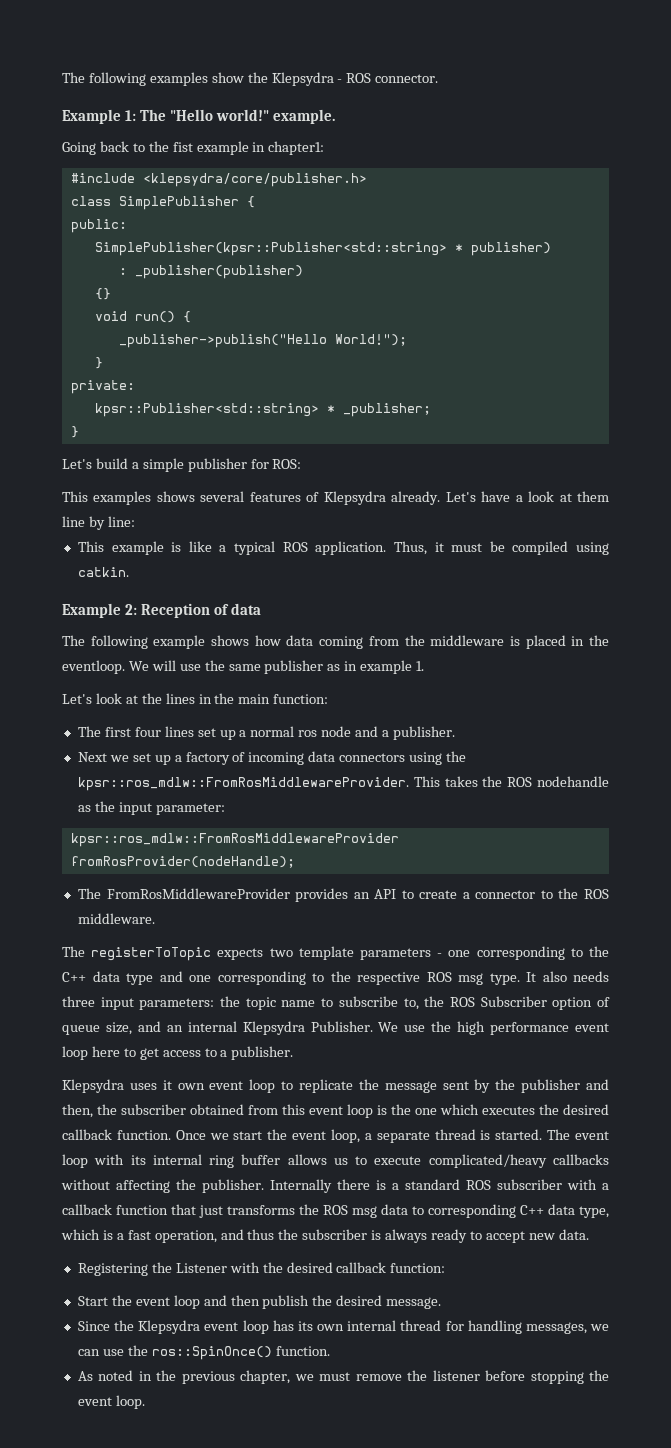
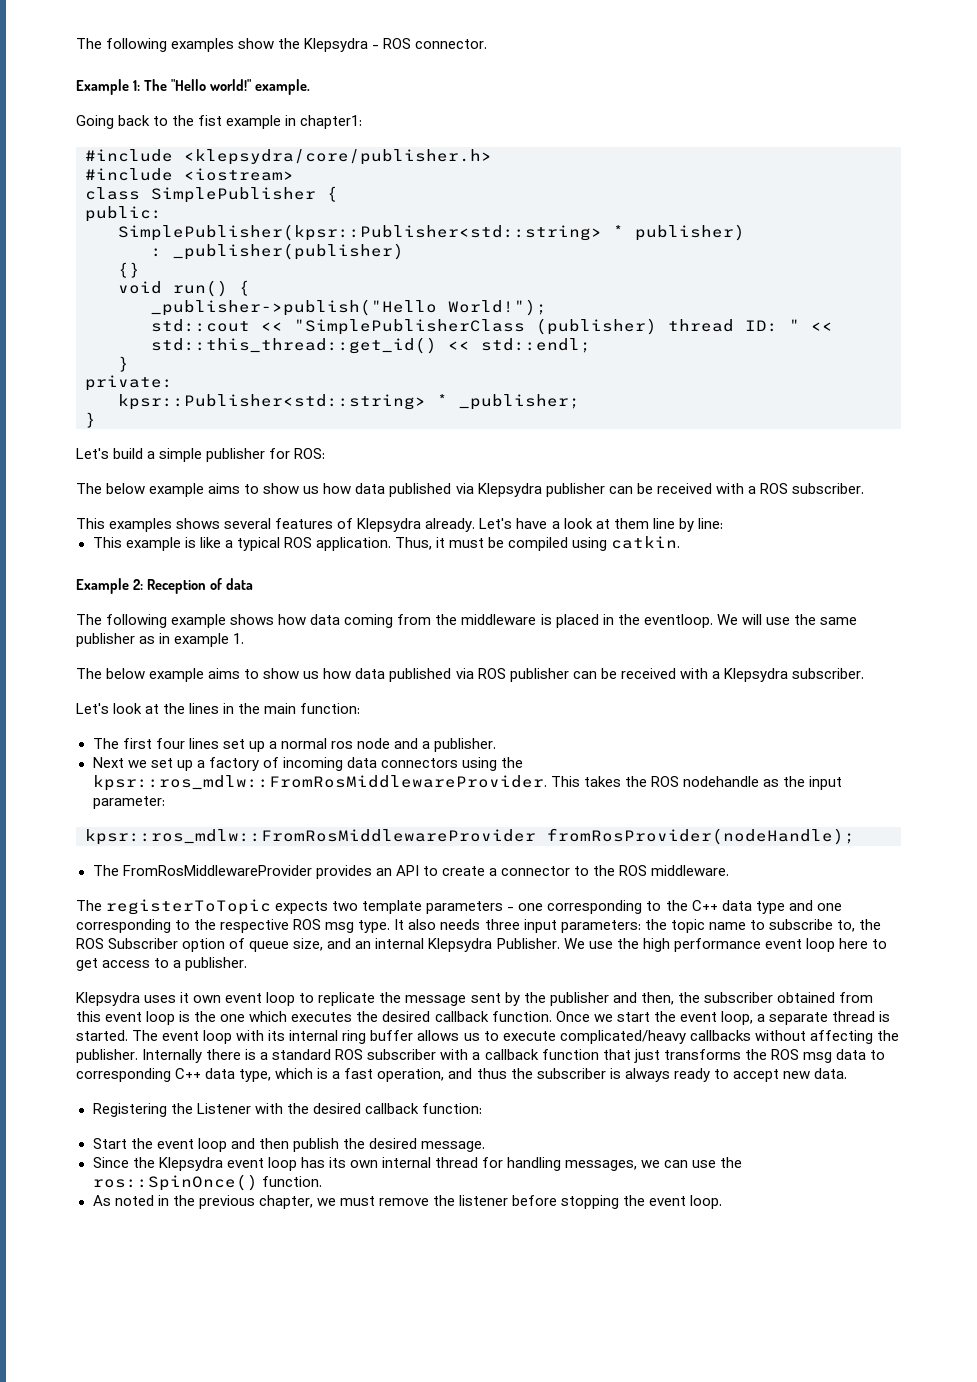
+ #include <iostream>
+ std::cout << "SimplePublisherClass (publisher) thread ID: " << std::this_thread::get_id() << std::endl;
+ The below example aims to show us how data published via Klepsydra publisher can be received with a ROS subscriber.
+ The below example aims to show us how data published via ROS publisher can be received with a Klepsydra subscriber.

